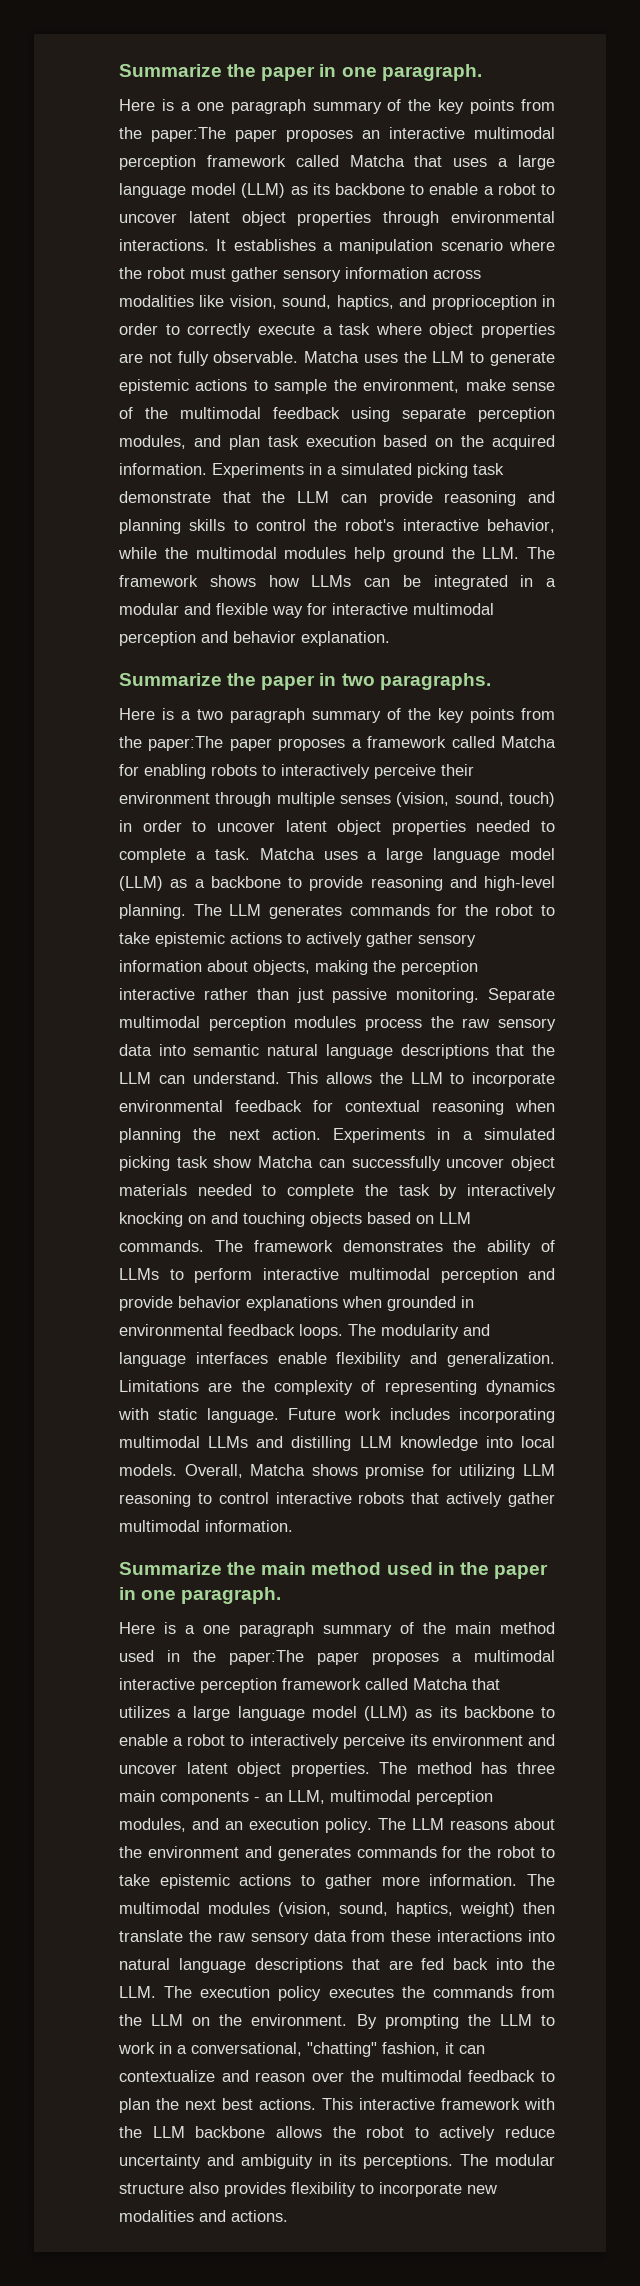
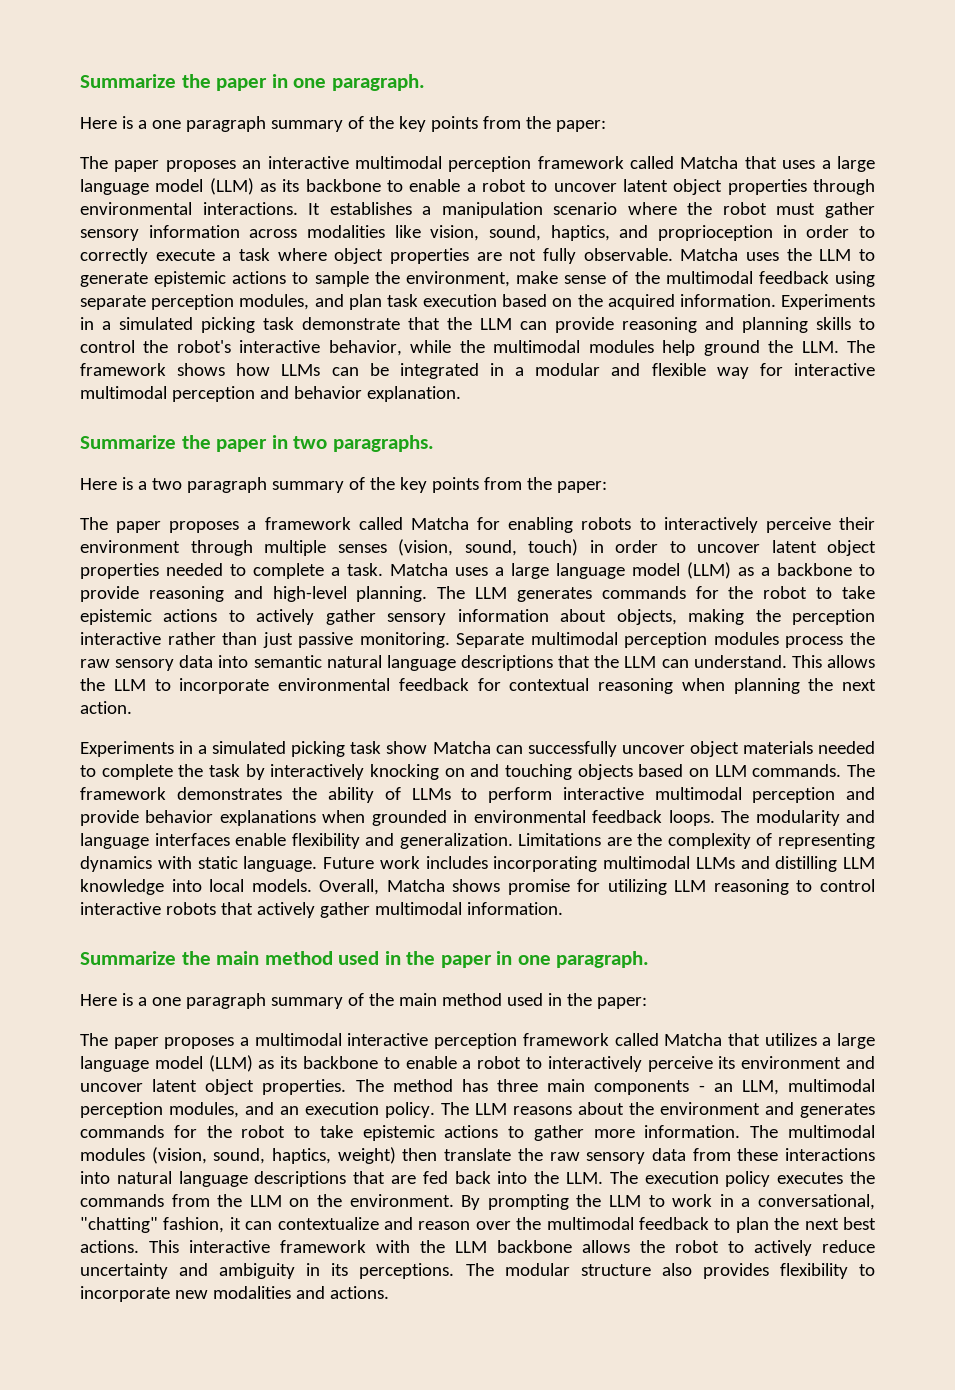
- Here is a one paragraph summary of the key points from the paper:The paper proposes an interactive multimodal perception framework called Matcha that uses a large language model (LLM) as its backbone to enable a robot to uncover latent object properties through environmental interactions.
+ Here is a one paragraph summary of the key points from the paper:
+ The paper proposes an interactive multimodal perception framework called Matcha that uses a large language model (LLM) as its backbone to enable a robot to uncover latent object properties through environmental interactions.
- Here is a two paragraph summary of the key points from the paper:The paper proposes a framework called Matcha for enabling robots to interactively perceive their environment through multiple senses (vision, sound, touch) in order to uncover latent object properties needed to complete a task.
+ Here is a two paragraph summary of the key points from the paper:
+ The paper proposes a framework called Matcha for enabling robots to interactively perceive their environment through multiple senses (vision, sound, touch) in order to uncover latent object properties needed to complete a task.
- This allows the LLM to incorporate environmental feedback for contextual reasoning when planning the next action. Experiments in a simulated picking task show Matcha can successfully uncover object materials needed to complete the task by interactively knocking on and touching objects based on LLM commands.
+ This allows the LLM to incorporate environmental feedback for contextual reasoning when planning the next action.
+ Experiments in a simulated picking task show Matcha can successfully uncover object materials needed to complete the task by interactively knocking on and touching objects based on LLM commands.
- Here is a one paragraph summary of the main method used in the paper:The paper proposes a multimodal interactive perception framework called Matcha that utilizes a large language model (LLM) as its backbone to enable a robot to interactively perceive its environment and uncover latent object properties.
+ Here is a one paragraph summary of the main method used in the paper:
+ The paper proposes a multimodal interactive perception framework called Matcha that utilizes a large language model (LLM) as its backbone to enable a robot to interactively perceive its environment and uncover latent object properties.

